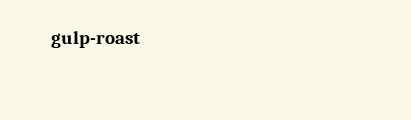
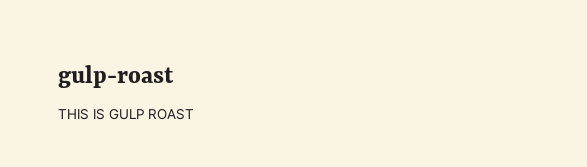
+ THIS IS GULP ROAST

